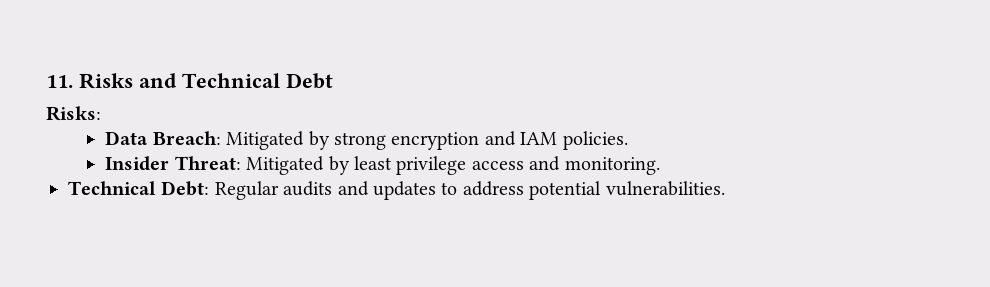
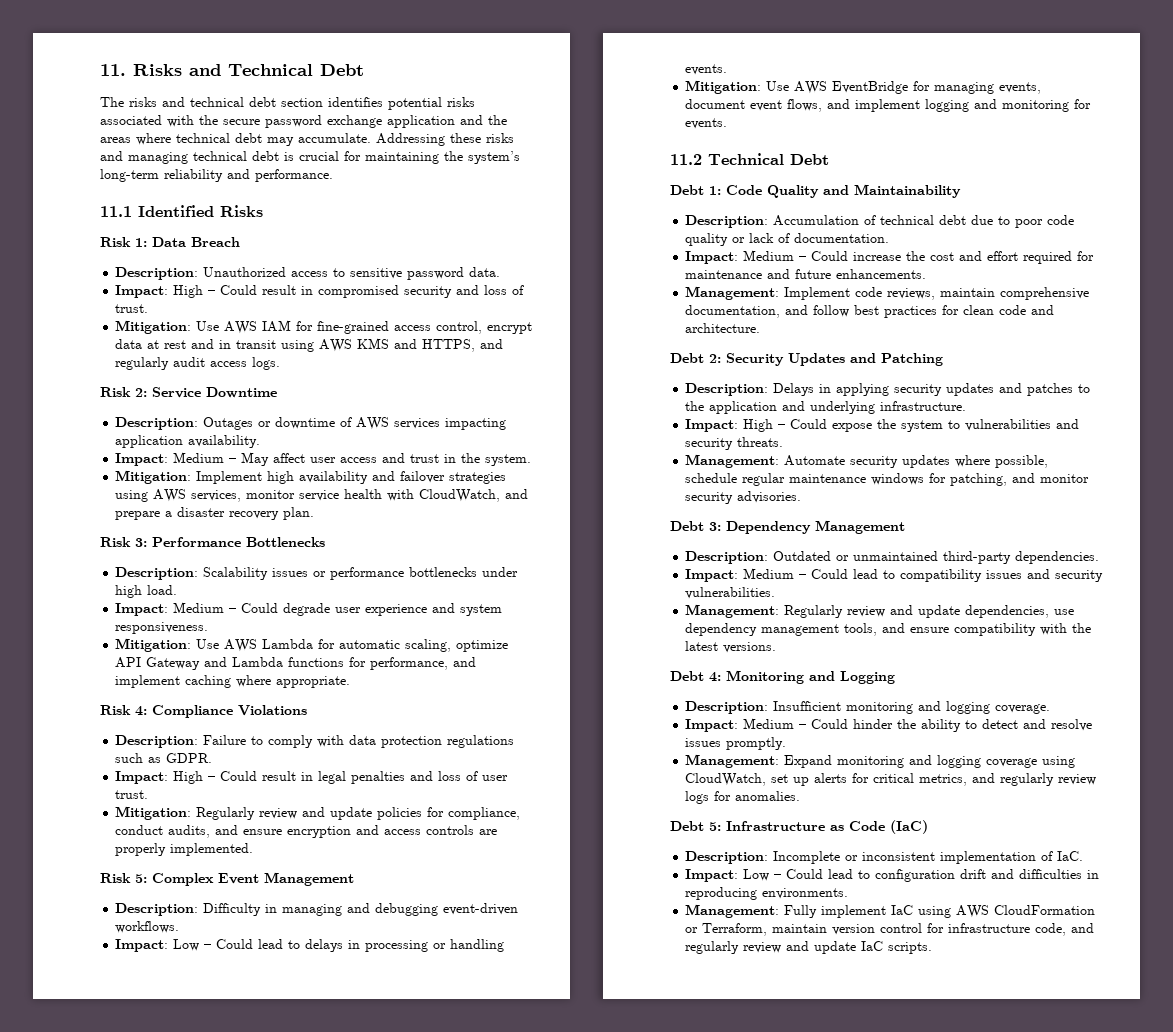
- Risks:
- Data Breach: Mitigated by strong encryption and IAM policies.
- Insider Threat: Mitigated by least privilege access and monitoring.
- Technical Debt: Regular audits and updates to address potential vulnerabilities.
+ The risks and technical debt section identifies potential risks associated with the secure password exchange application and the areas where technical debt may accumulate. Addressing these risks and managing technical debt is crucial for maintaining the system’s long-term reliability and performance.
+ 11.1 Identified Risks
+ Risk 1: Data Breach
+ Description: Unauthorized access to sensitive password data.
+ Impact: High – Could result in compromised security and loss of trust.
+ Mitigation: Use AWS IAM for fine-grained access control, encrypt data at rest and in transit using AWS KMS and HTTPS, and regularly audit access logs.
+ Risk 2: Service Downtime
+ Description: Outages or downtime of AWS services impacting application availability.
+ Impact: Medium – May affect user access and trust in the system.
+ Mitigation: Implement high availability and failover strategies using AWS services, monitor service health with CloudWatch, and prepare a disaster recovery plan.
+ Risk 3: Performance Bottlenecks
+ Description: Scalability issues or performance bottlenecks under high load.
+ Impact: Medium – Could degrade user experience and system responsiveness.
+ Mitigation: Use AWS Lambda for automatic scaling, optimize API Gateway and Lambda functions for performance, and implement caching where appropriate.
+ Risk 4: Compliance Violations
+ Description: Failure to comply with data protection regulations such as GDPR.
+ Impact: High – Could result in legal penalties and loss of user trust.
+ Mitigation: Regularly review and update policies for compliance, conduct audits, and ensure encryption and access controls are properly implemented.
+ Risk 5: Complex Event Management
+ Description: Difficulty in managing and debugging event-driven workflows.
+ Impact: Low – Could lead to delays in processing or handling events.
+ Mitigation: Use AWS EventBridge for managing events, document event flows, and implement logging and monitoring for events.
+ 11.2 Technical Debt
+ Debt 1: Code Quality and Maintainability
+ Description: Accumulation of technical debt due to poor code quality or lack of documentation.
+ Impact: Medium – Could increase the cost and effort required for maintenance and future enhancements.
+ Management: Implement code reviews, maintain comprehensive documentation, and follow best practices for clean code and architecture.
+ Debt 2: Security Updates and Patching
+ Description: Delays in applying security updates and patches to the application and underlying infrastructure.
+ Impact: High – Could expose the system to vulnerabilities and security threats.
+ Management: Automate security updates where possible, schedule regular maintenance windows for patching, and monitor security advisories.
+ Debt 3: Dependency Management
+ Description: Outdated or unmaintained third-party dependencies.
+ Impact: Medium – Could lead to compatibility issues and security vulnerabilities.
+ Management: Regularly review and update dependencies, use dependency management tools, and ensure compatibility with the latest versions.
+ Debt 4: Monitoring and Logging
+ Description: Insufficient monitoring and logging coverage.
+ Impact: Medium – Could hinder the ability to detect and resolve issues promptly.
+ Management: Expand monitoring and logging coverage using CloudWatch, set up alerts for critical metrics, and regularly review logs for anomalies.
+ Debt 5: Infrastructure as Code (IaC)
+ Description: Incomplete or inconsistent implementation of IaC.
+ Impact: Low – Could lead to configuration drift and difficulties in reproducing environments.
+ Management: Fully implement IaC using AWS CloudFormation or Terraform, maintain version control for infrastructure code, and regularly review and update IaC scripts.

